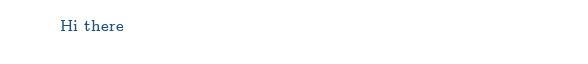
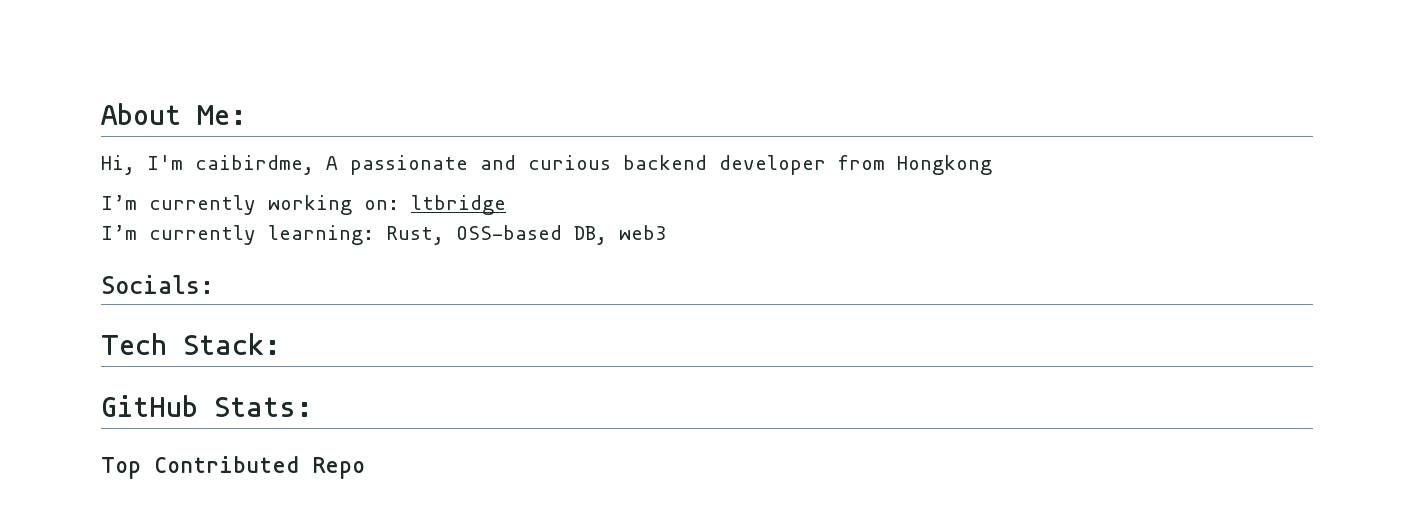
- Hi there
+ About Me:
+ Hi, I'm caibirdme, A passionate and curious backend developer from Hongkong
+ I’m currently working on: ltbridge
+ I’m currently learning: Rust, OSS-based DB, web3
+ Socials:
+ Tech Stack:
+ GitHub Stats:
+ Top Contributed Repo

